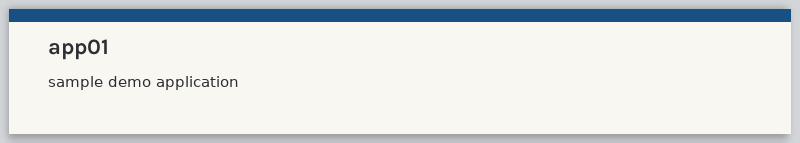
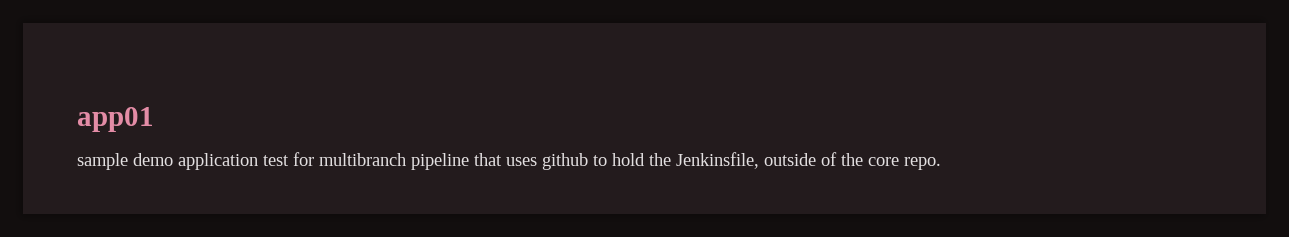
- sample demo application
+ sample demo application test for multibranch pipeline that uses github to hold the Jenkinsfile, outside of the core repo.

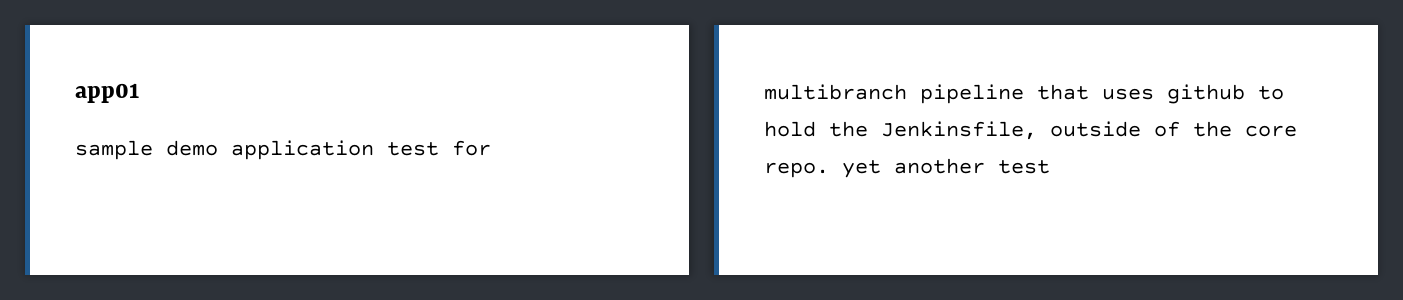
- sample demo application test for multibranch pipeline that uses github to hold the Jenkinsfile, outside of the core repo.
+ sample demo application test for multibranch pipeline that uses github to hold the Jenkinsfile, outside of the core repo. yet another test

